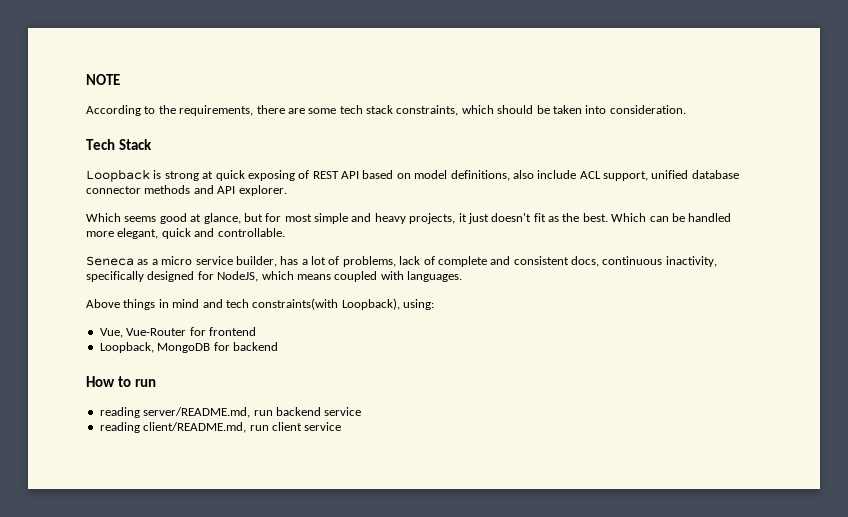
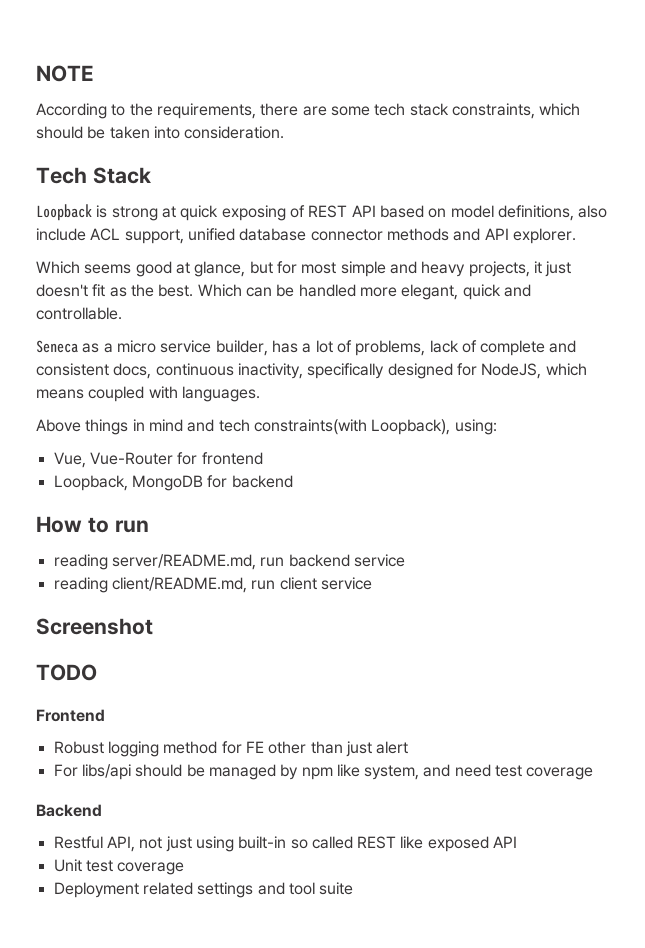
+ Screenshot
+ TODO
+ Frontend
+ Robust logging method for FE other than just alert
+ For libs/api should be managed by npm like system, and need test coverage
+ Backend
+ Restful API, not just using built-in so called REST like exposed API
+ Unit test coverage
+ Deployment related settings and tool suite

